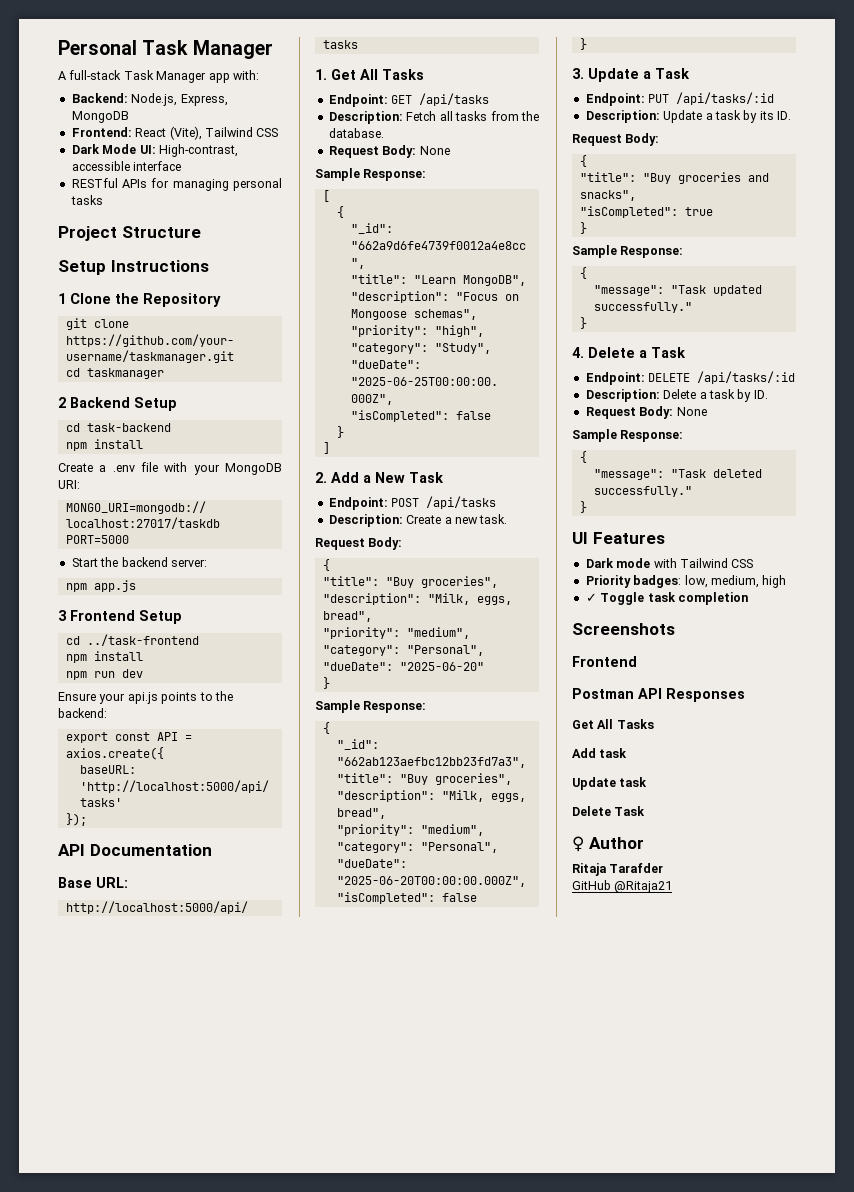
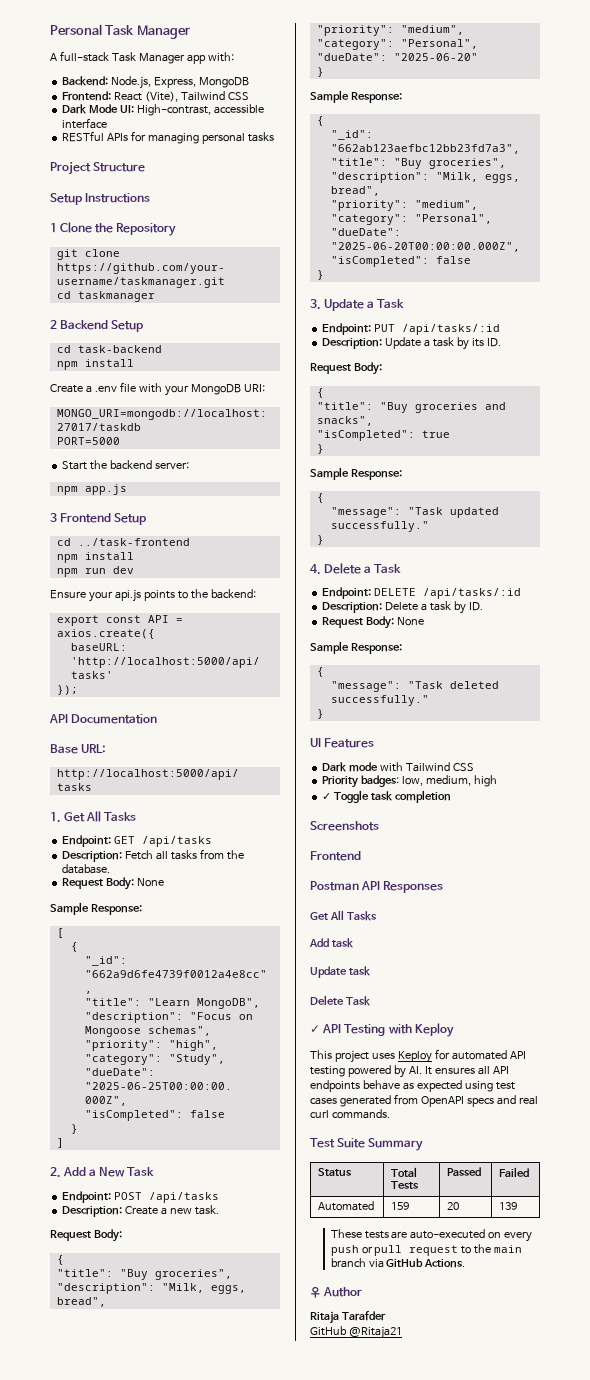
+ ✓ API Testing with Keploy
+ This project uses Keploy for automated API testing powered by AI. It ensures all API endpoints behave as expected using test cases generated from OpenAPI specs and real curl commands.
+ Test Suite Summary
+ Status | Total Tests | Passed | Failed
+ Automated | 159 | 20 | 139
+ These tests are auto-executed on every push or pull request to the main branch via GitHub Actions.

